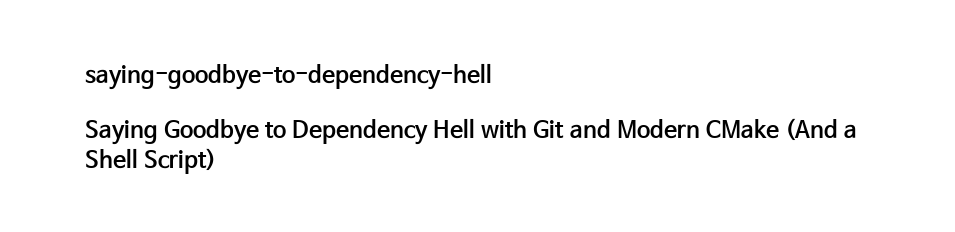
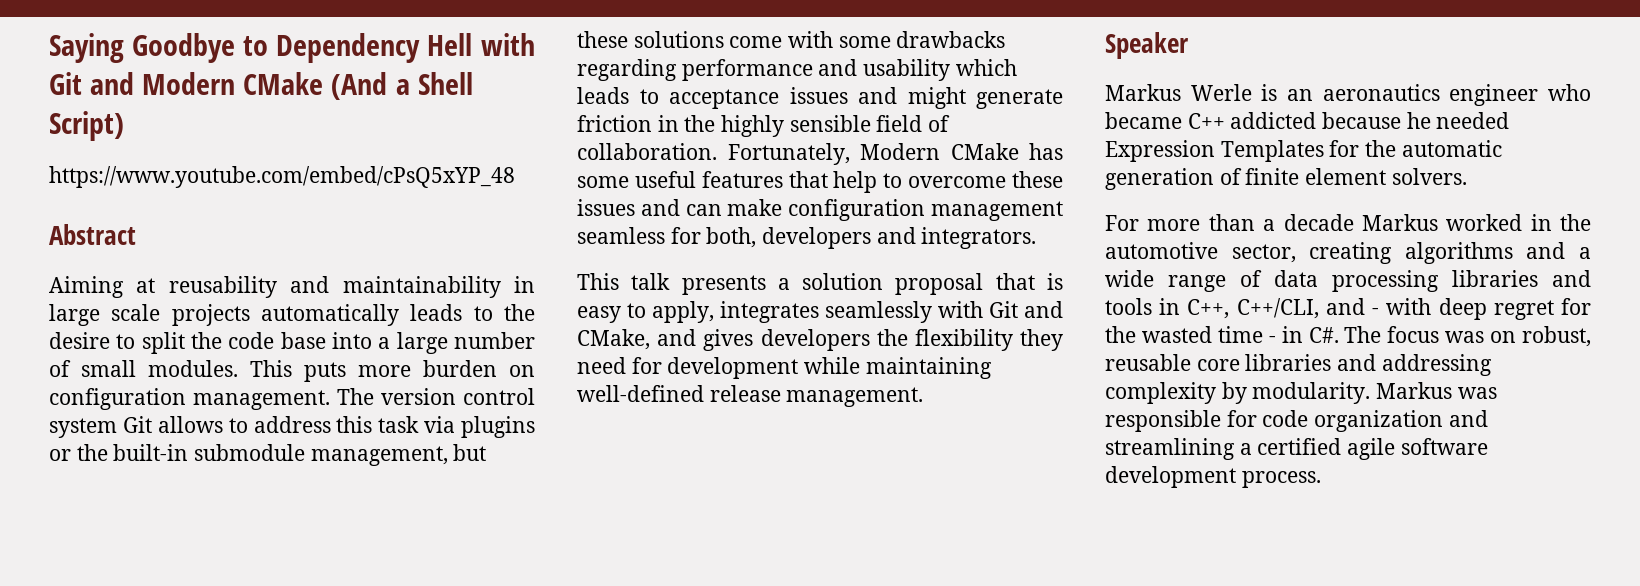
- saying-goodbye-to-dependency-hell
+ https://www.youtube.com/embed/cPsQ5xYP_48
+ Abstract
+ Aiming at reusability and maintainability in large scale projects automatically leads to the desire to split the code base into a large number of small modules. This puts more burden on configuration management. The version control system Git allows to address this task via plugins or the built-in submodule management, but these solutions come with some drawbacks regarding performance and usability which leads to acceptance issues and might generate friction in the highly sensible field of collaboration. Fortunately, Modern CMake has some useful features that help to overcome these issues and can make configuration management seamless for both, developers and integrators.
+ This talk presents a solution proposal that is easy to apply, integrates seamlessly with Git and CMake, and gives developers the flexibility they need for development while maintaining well-defined release management.
+ Speaker
+ Markus Werle is an aeronautics engineer who became C++ addicted because he needed Expression Templates for the automatic generation of finite element solvers.
+ For more than a decade Markus worked in the automotive sector, creating algorithms and a wide range of data processing libraries and tools in C++, C++/CLI, and - with deep regret for the wasted time - in C#. The focus was on robust, reusable core libraries and addressing complexity by modularity. Markus was responsible for code organization and streamlining a certified agile software development process.

